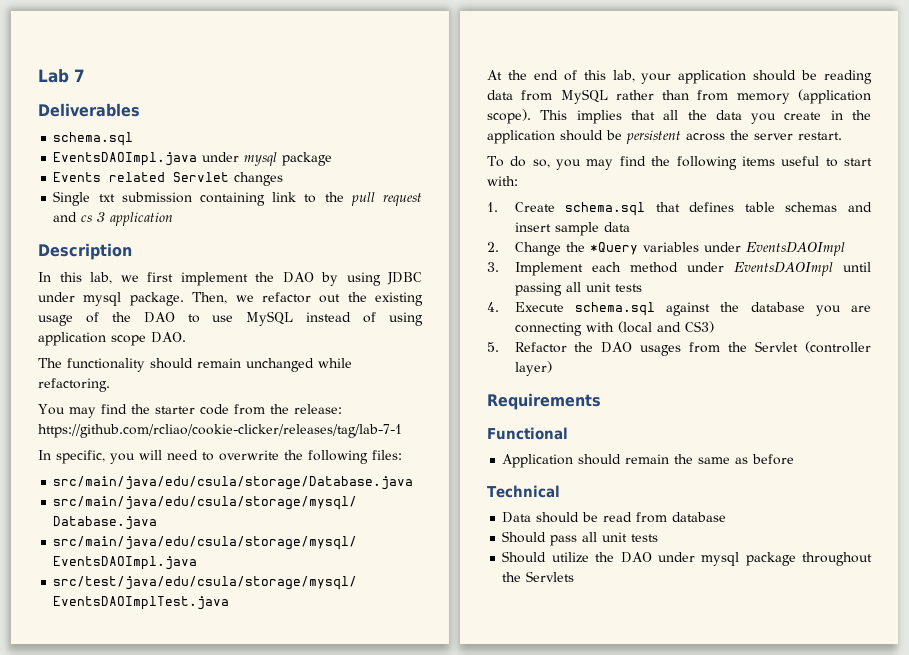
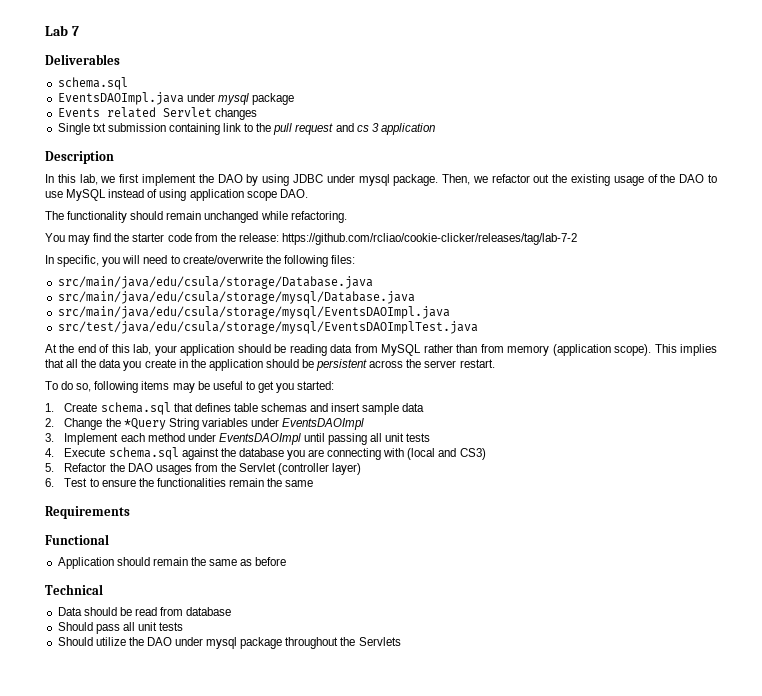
- You may find the starter code from the release: https://github.com/rcliao/cookie-clicker/releases/tag/lab-7-1
+ You may find the starter code from the release: https://github.com/rcliao/cookie-clicker/releases/tag/lab-7-2
- In specific, you will need to overwrite the following files:
+ In specific, you will need to create/overwrite the following files:
- To do so, you may find the following items useful to start with:
+ To do so, following items may be useful to get you started:
- 2. Change the *Query variables under EventsDAOImpl
+ 2. Change the *Query String variables under EventsDAOImpl
+ 6. Test to ensure the functionalities remain the same

